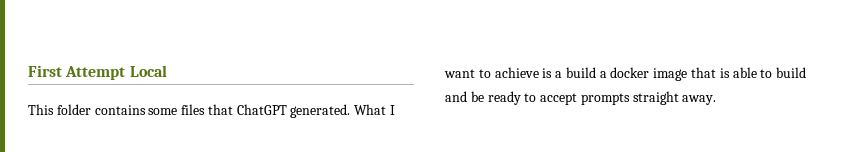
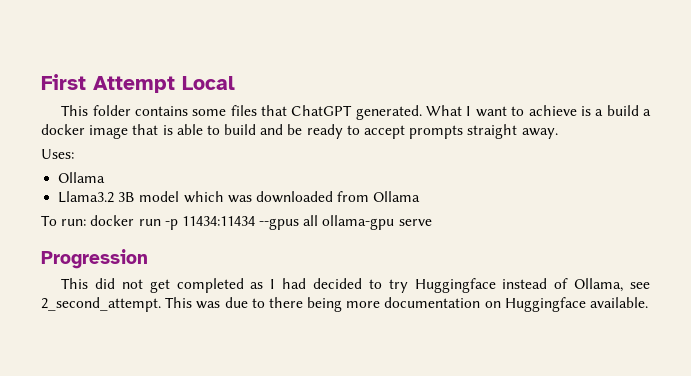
+ Uses:
+ Ollama
+ Llama3.2 3B model which was downloaded from Ollama
+ To run: docker run -p 11434:11434 --gpus all ollama-gpu serve
+ Progression
+ This did not get completed as I had decided to try Huggingface instead of Ollama, see 2_second_attempt. This was due to there being more documentation on Huggingface available.

